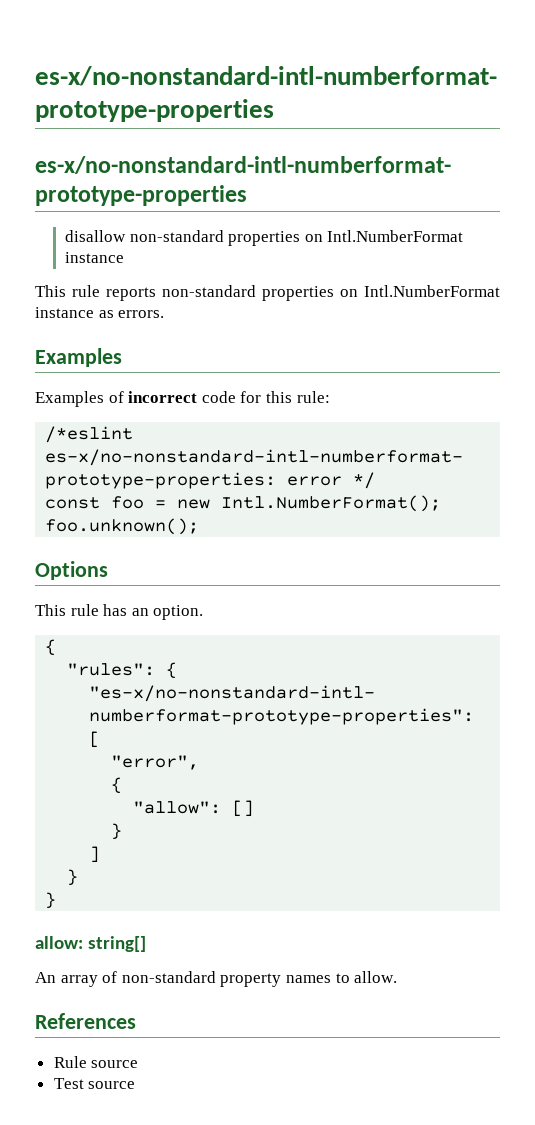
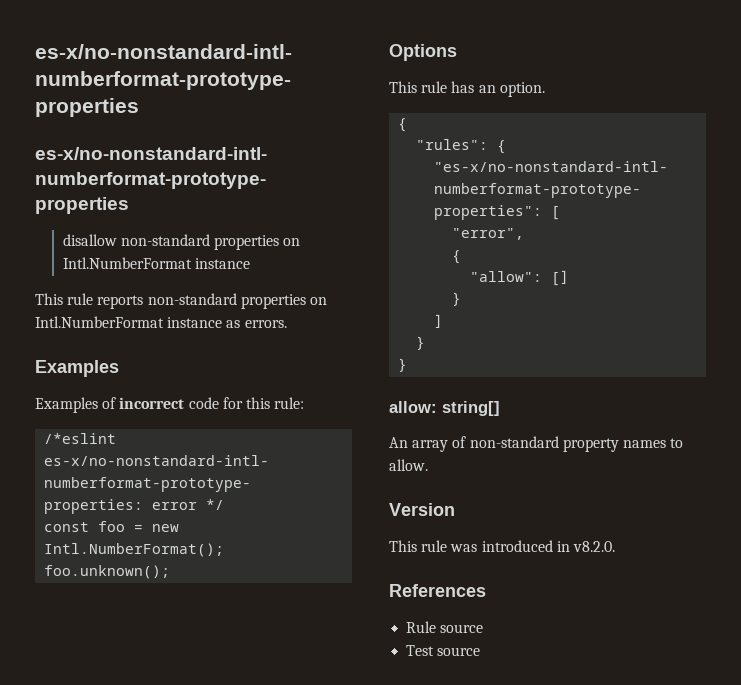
+ Version
+ This rule was introduced in v8.2.0.

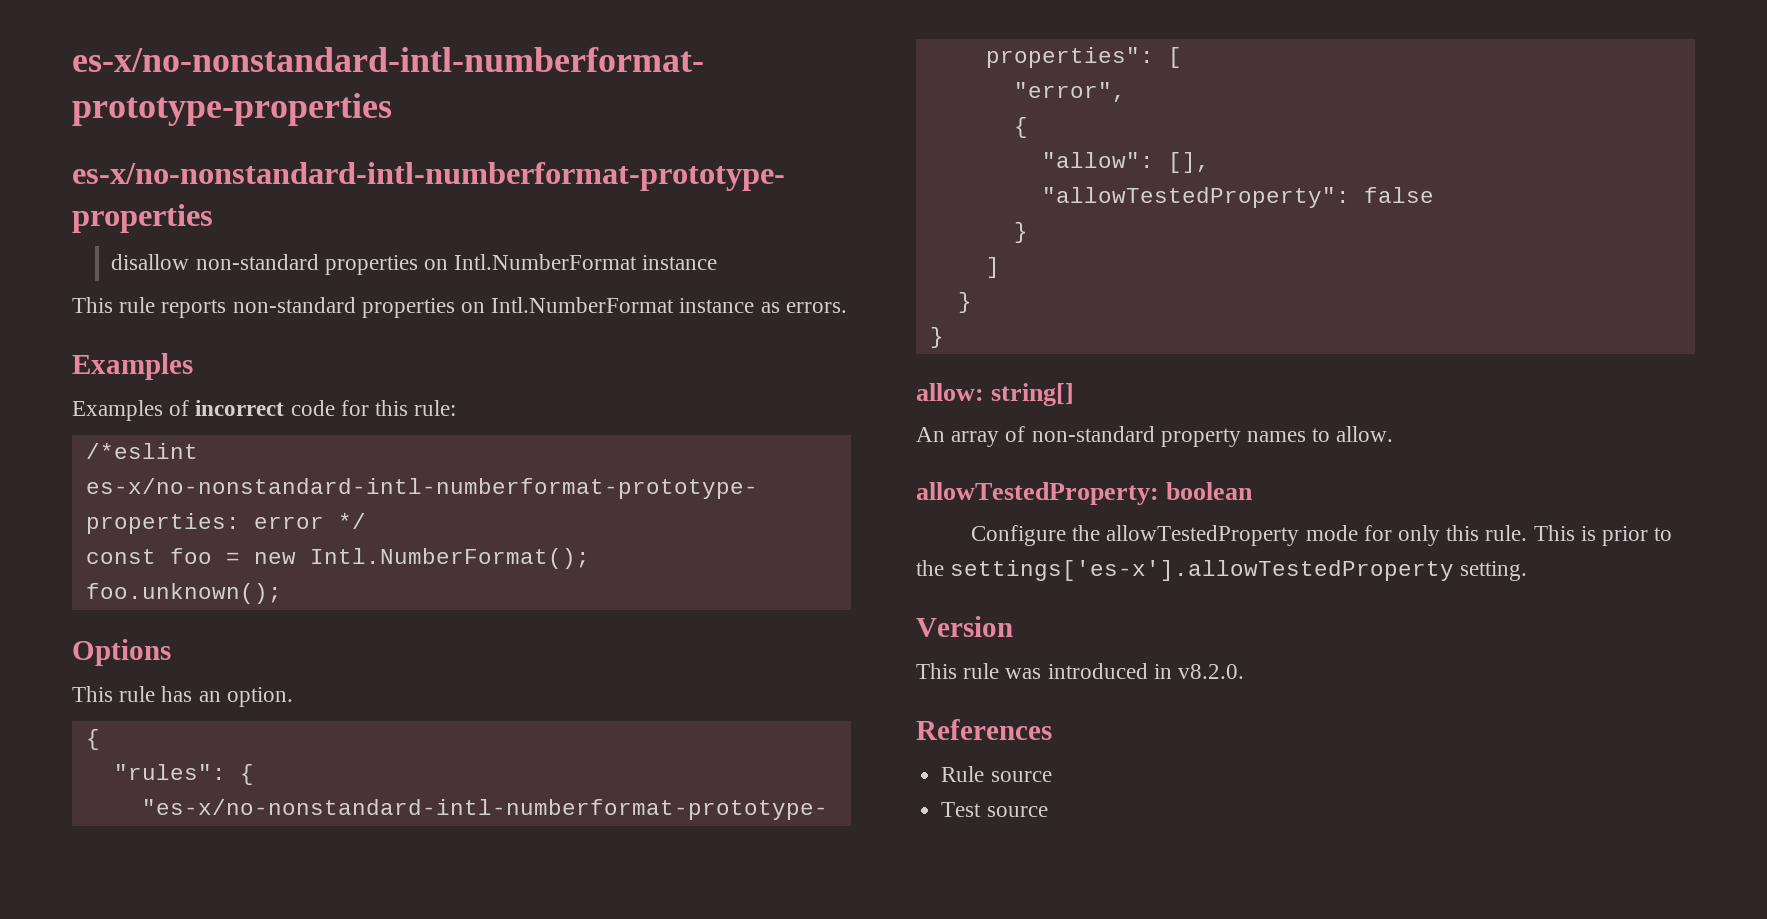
- "allow": []
+ "allow": [],
+ "allowTestedProperty": false
+ allowTestedProperty: boolean
+ Configure the allowTestedProperty mode for only this rule. This is prior to the settings['es-x'].allowTestedProperty setting.

